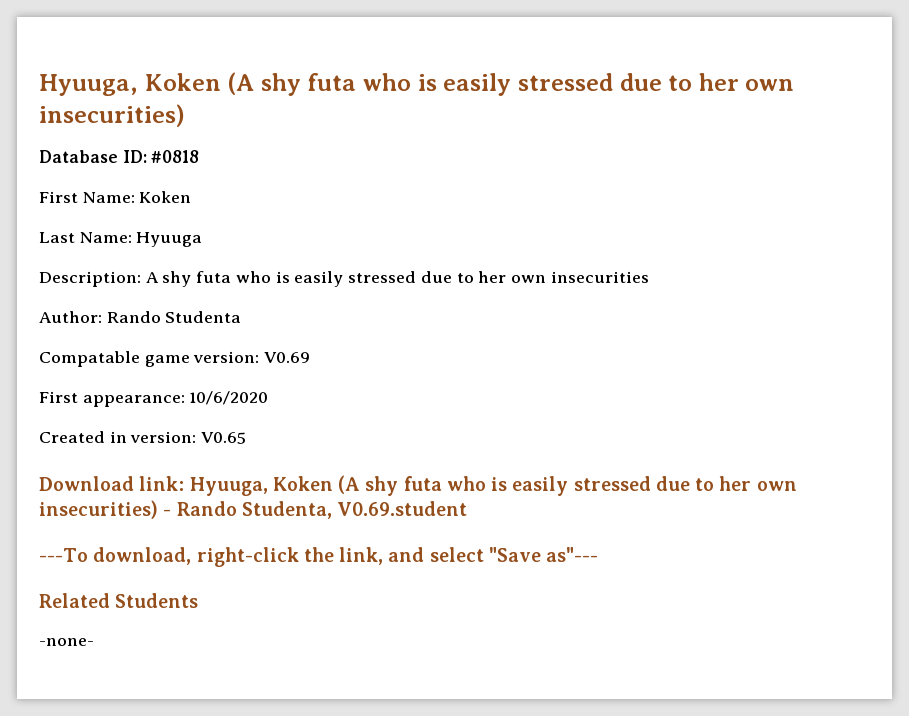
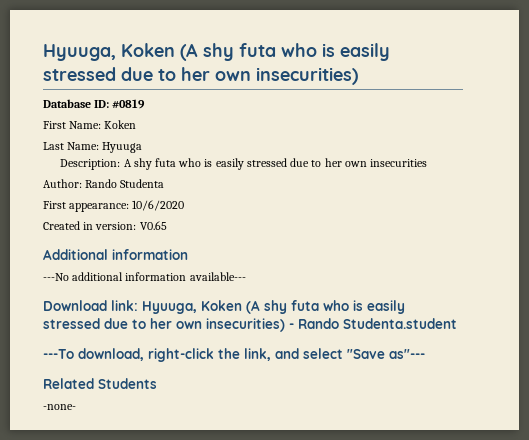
- Database ID: #0818
+ Database ID: #0819
- Compatable game version: V0.69
+ Additional information
+ ---No additional information available---
- Download link: Hyuuga, Koken (A shy futa who is easily stressed due to her own insecurities) - Rando Studenta, V0.69.student
+ Download link: Hyuuga, Koken (A shy futa who is easily stressed due to her own insecurities) - Rando Studenta.student

